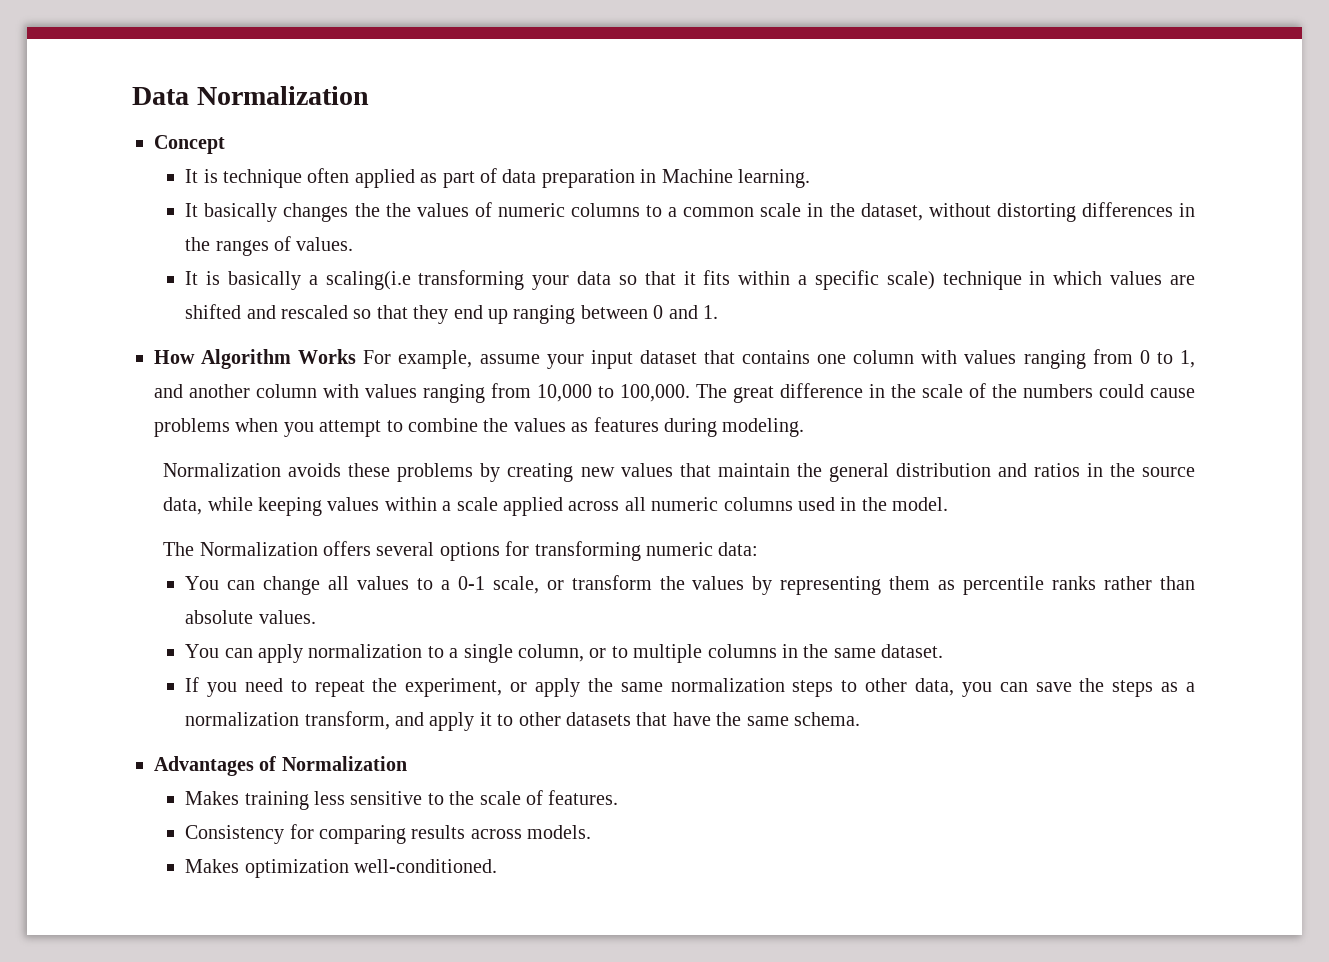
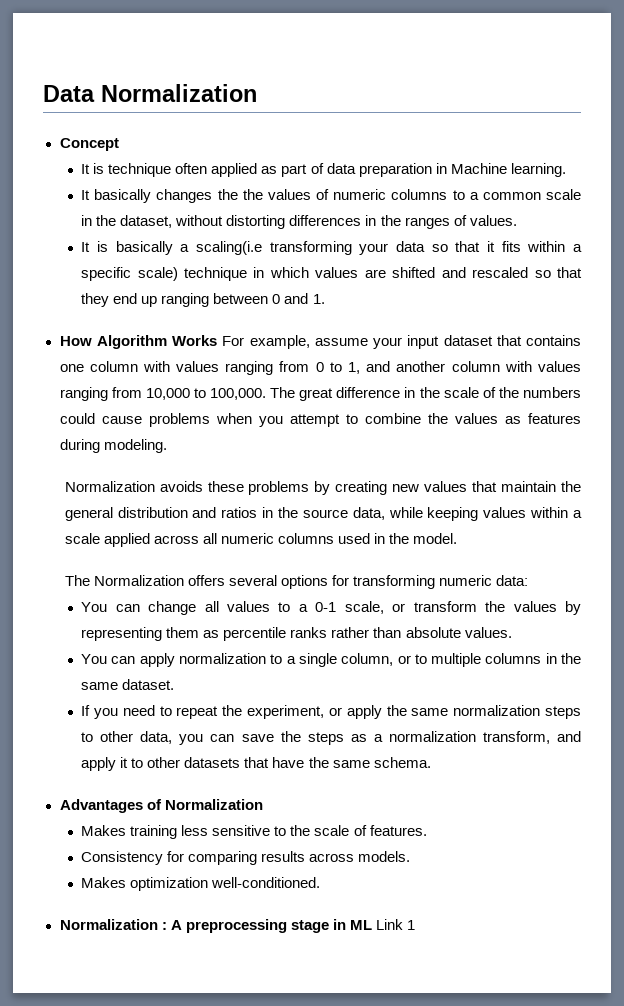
+ Normalization : A preprocessing stage in ML Link 1

